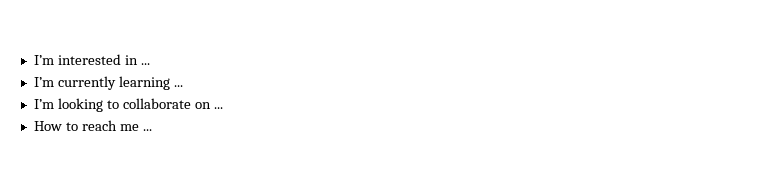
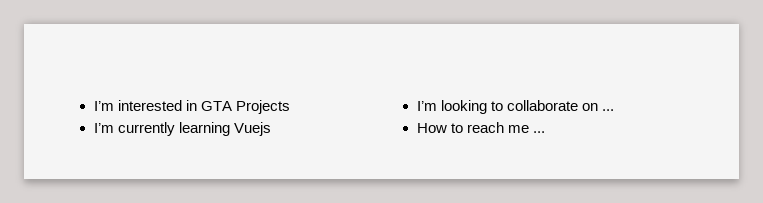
- I’m interested in ...
+ I’m interested in GTA Projects
- I’m currently learning ...
+ I’m currently learning Vuejs

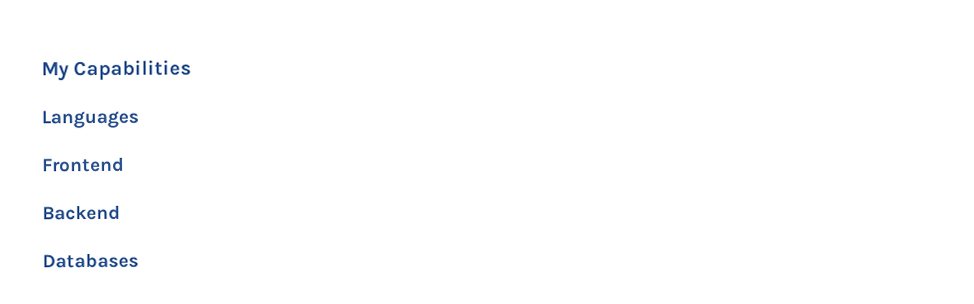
- I’m interested in GTA Projects
- I’m currently learning Vuejs
- I’m looking to collaborate on ...
- How to reach me ...
+ My Capabilities
+ Languages
+ Frontend
+ Backend
+ Databases

